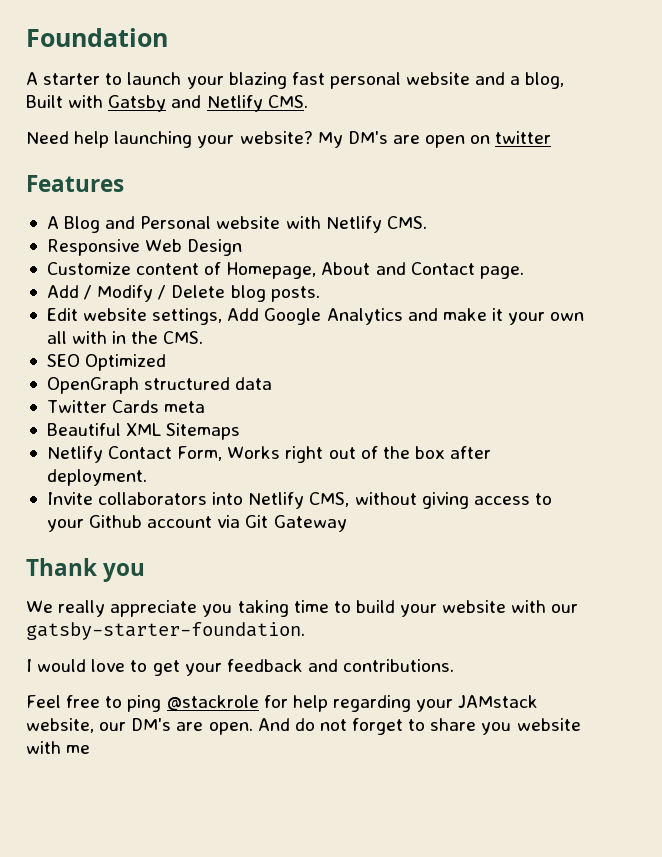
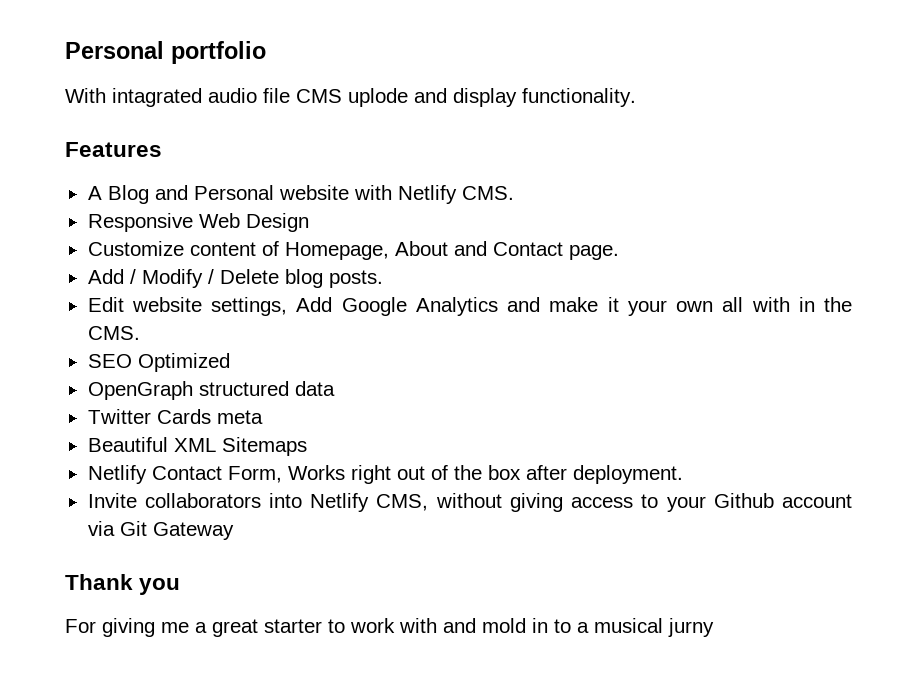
- Foundation
- A starter to launch your blazing fast personal website and a blog, Built with Gatsby and Netlify CMS.
- Need help launching your website? My DM's are open on twitter
+ Personal portfolio
+ With intagrated audio file CMS uplode and display functionality.
- We really appreciate you taking time to build your website with our gatsby-starter-foundation.
- I would love to get your feedback and contributions.
- Feel free to ping @stackrole for help regarding your JAMstack website, our DM's are open. And do not forget to share you website with me
+ For giving me a great starter to work with and mold in to a musical jurny

